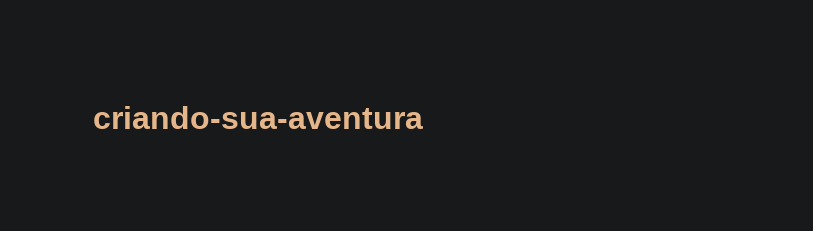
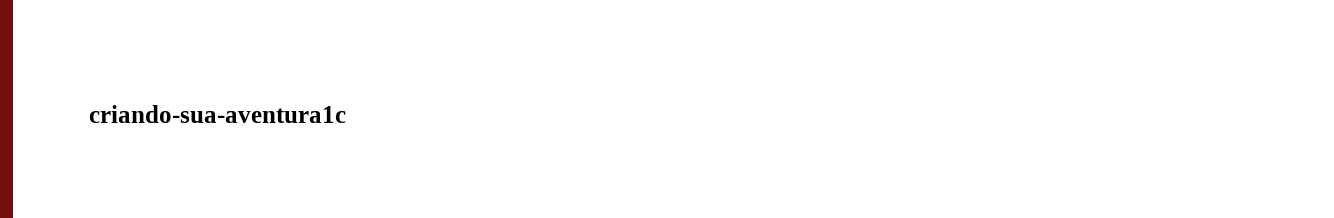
- criando-sua-aventura
+ criando-sua-aventura1c

